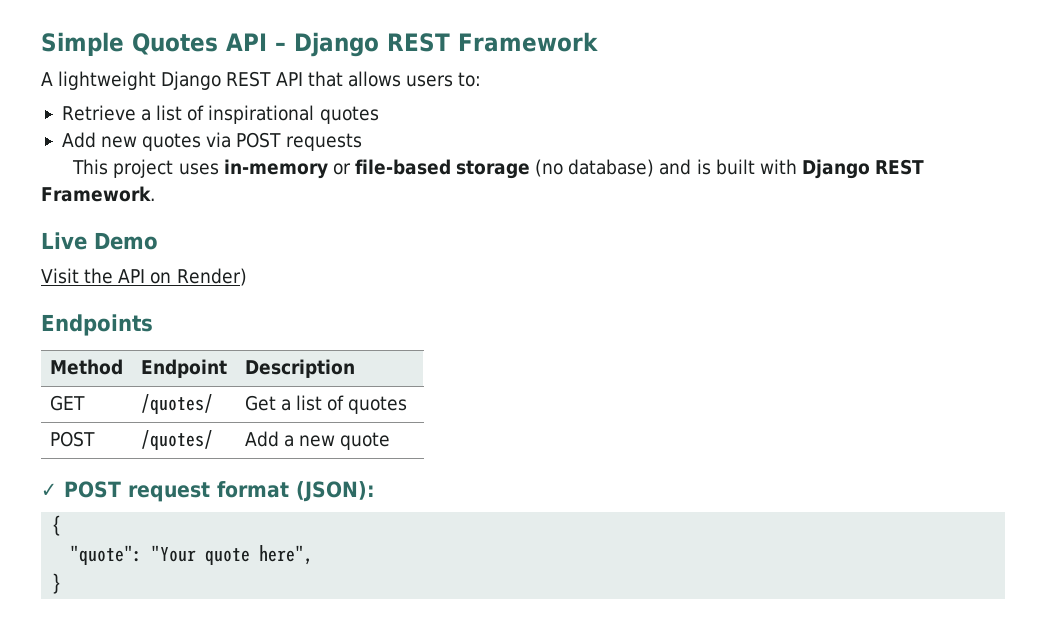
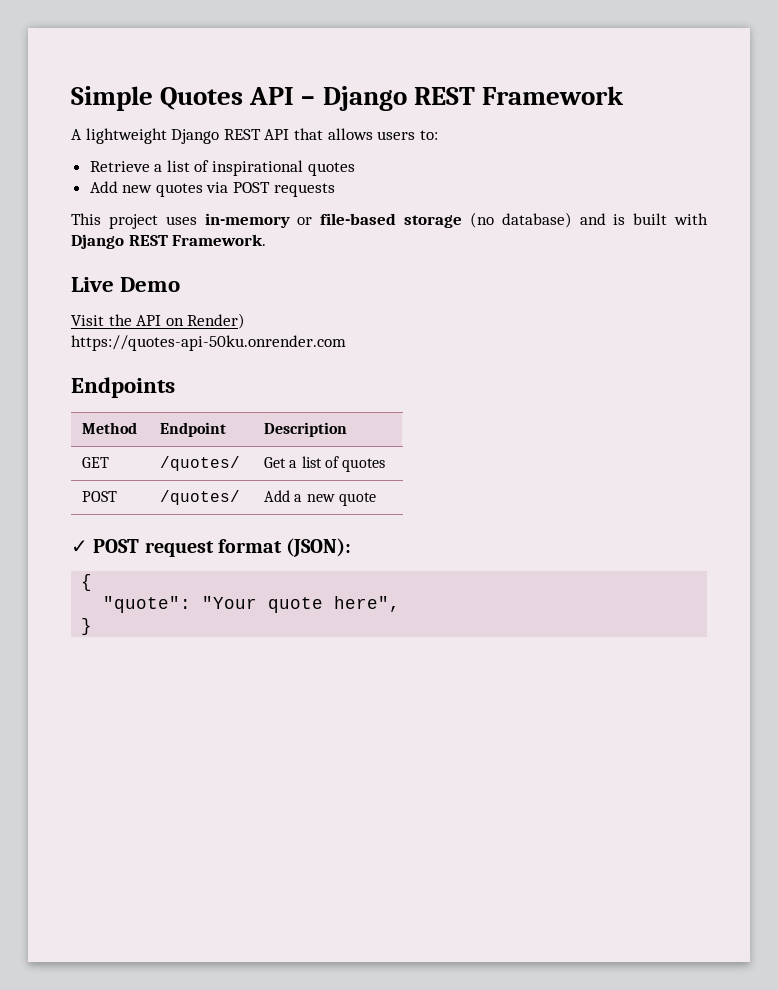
+ https://quotes-api-50ku.onrender.com

